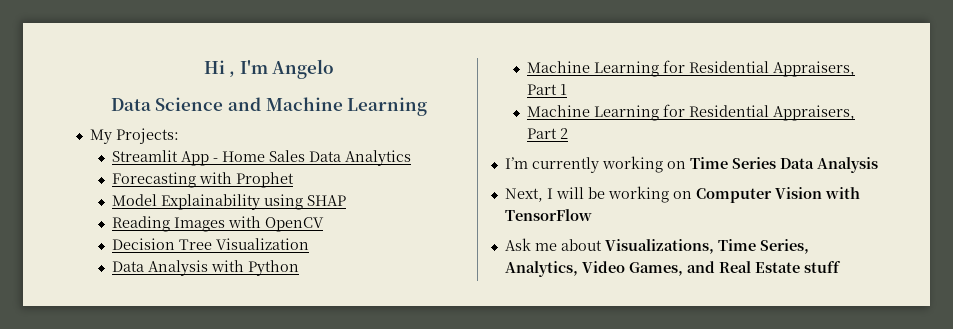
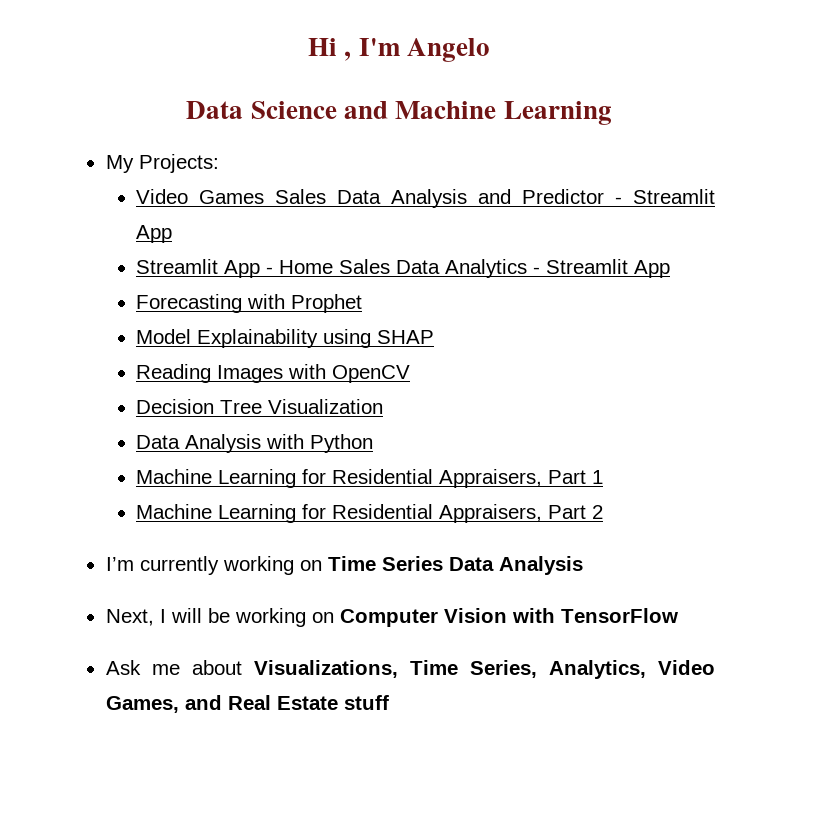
+ Video Games Sales Data Analysis and Predictor - Streamlit App
- Streamlit App - Home Sales Data Analytics
+ Streamlit App - Home Sales Data Analytics - Streamlit App

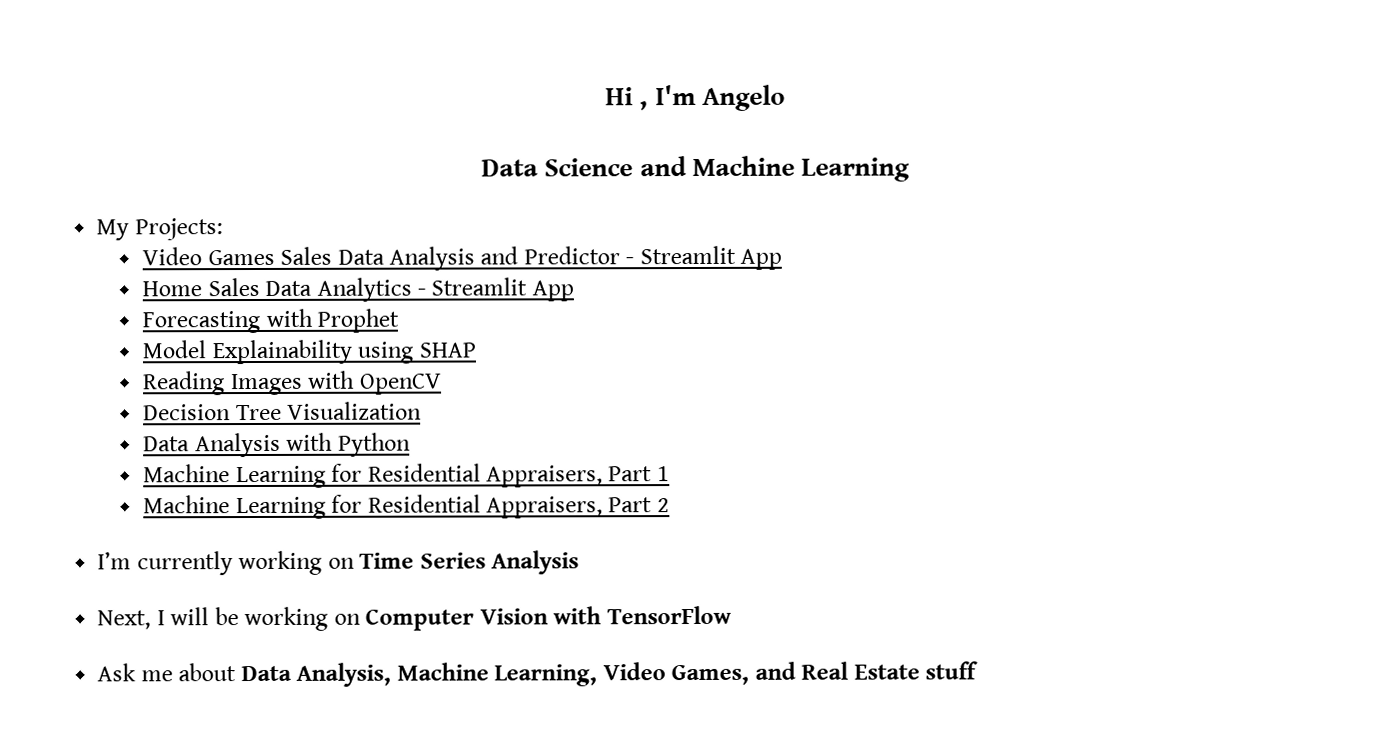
- Streamlit App - Home Sales Data Analytics - Streamlit App
+ Home Sales Data Analytics - Streamlit App
- I’m currently working on Time Series Data Analysis
+ I’m currently working on Time Series Analysis
- Ask me about Visualizations, Time Series, Analytics, Video Games, and Real Estate stuff
+ Ask me about Data Analysis, Machine Learning, Video Games, and Real Estate stuff

